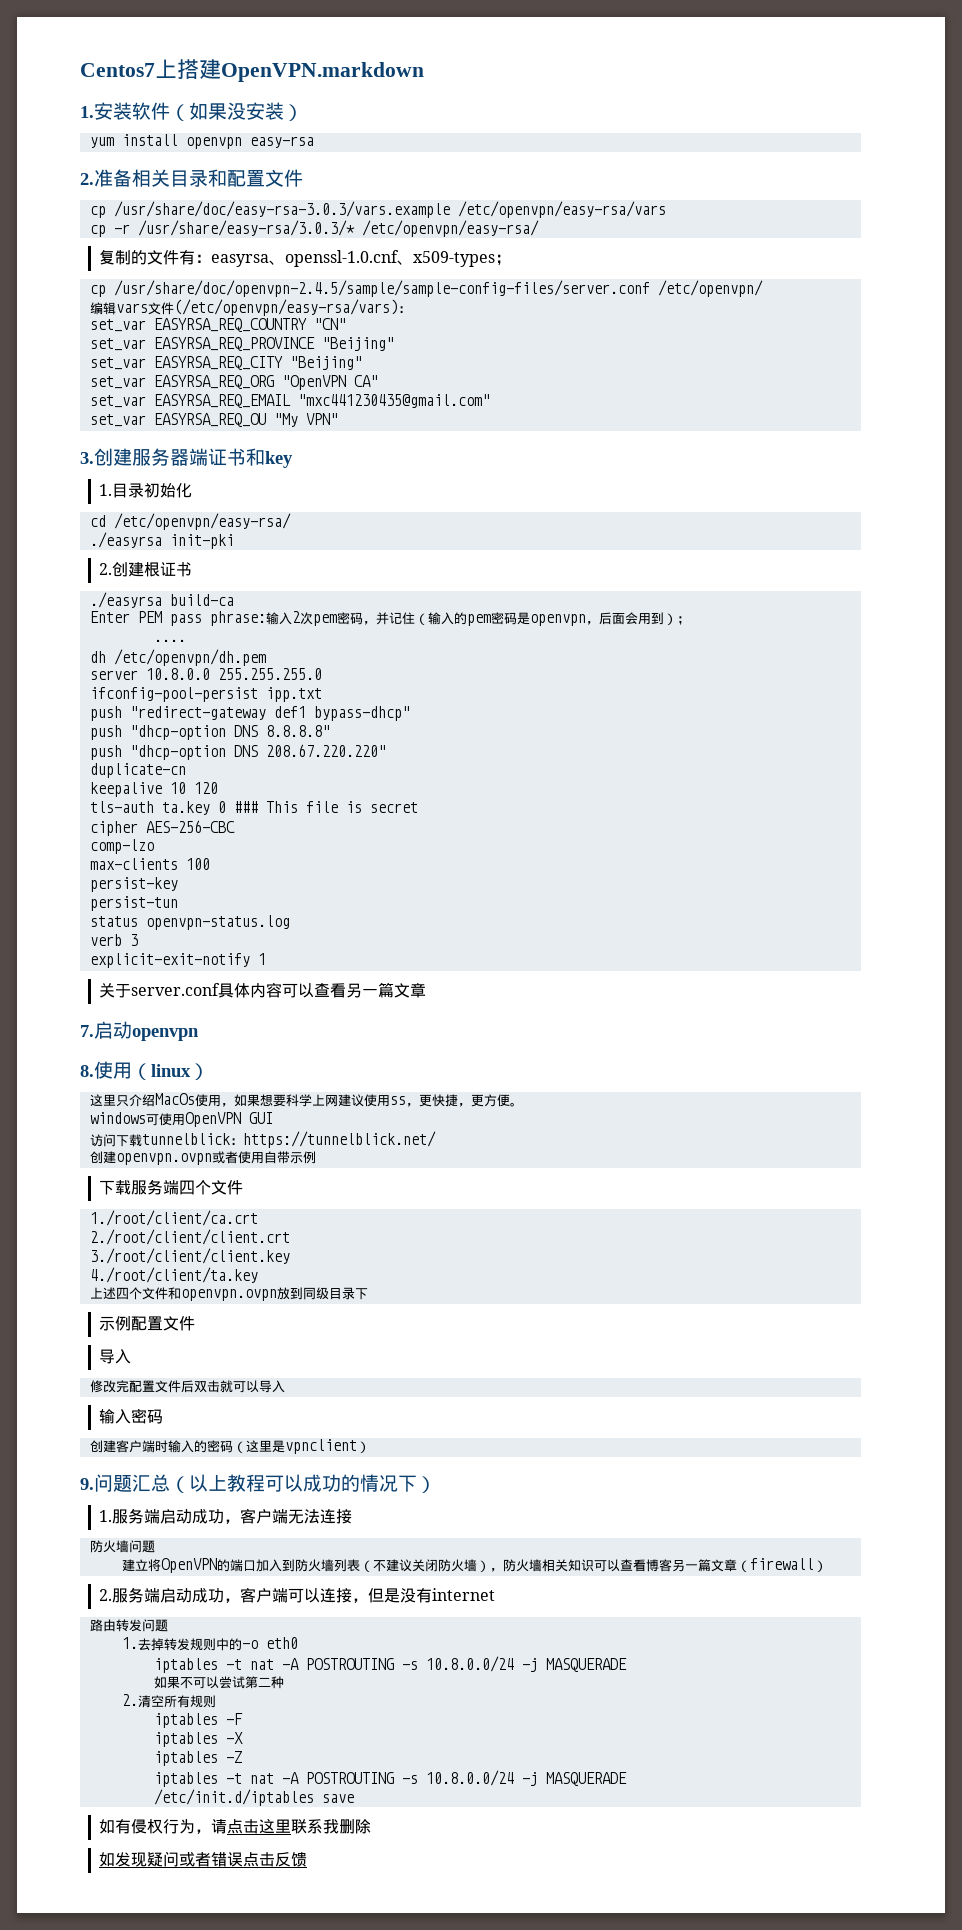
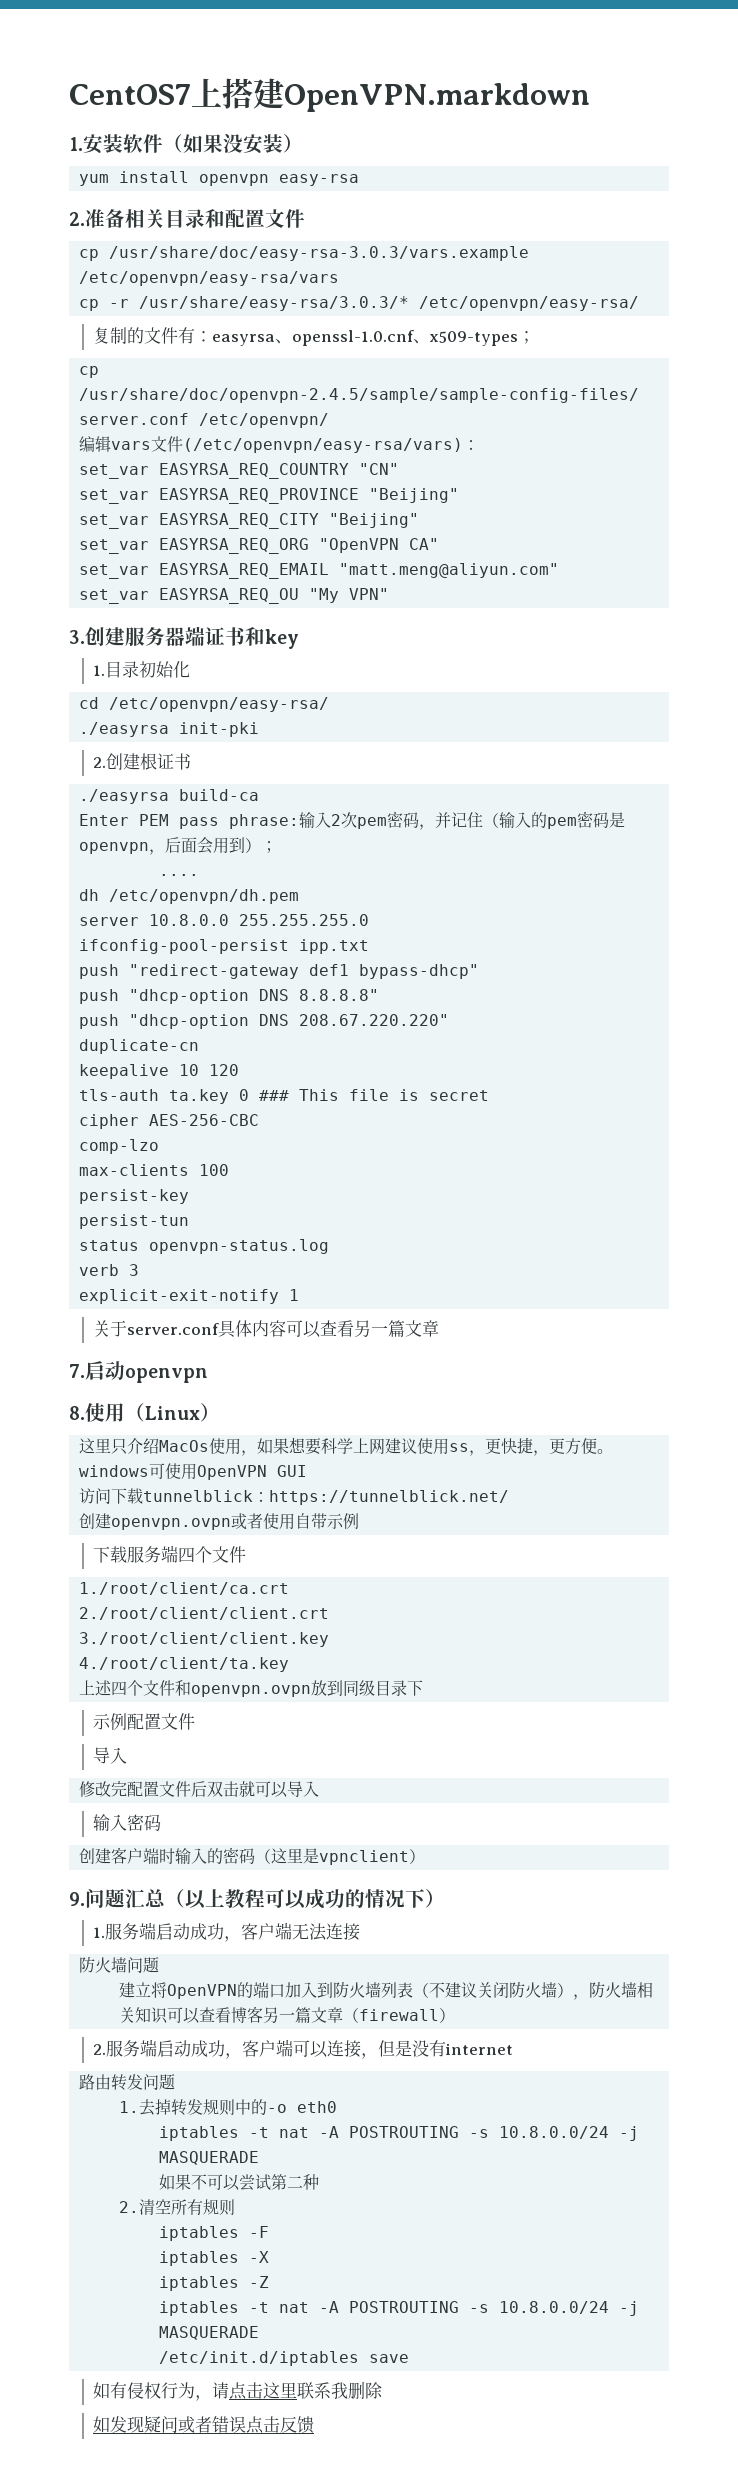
- Centos7上搭建OpenVPN.markdown
+ CentOS7上搭建OpenVPN.markdown
- set_var EASYRSA_REQ_EMAIL "mxc441230435@gmail.com"
+ set_var EASYRSA_REQ_EMAIL "matt.meng@aliyun.com"
- 8.使用（linux）
+ 8.使用（Linux）

